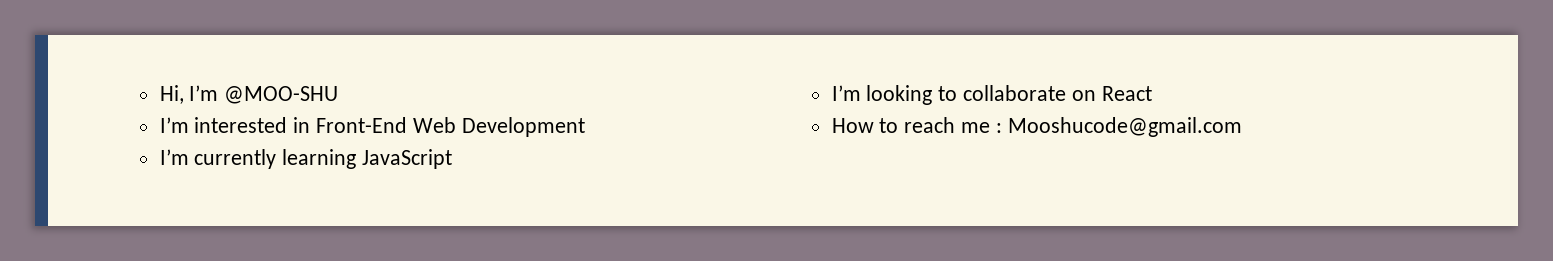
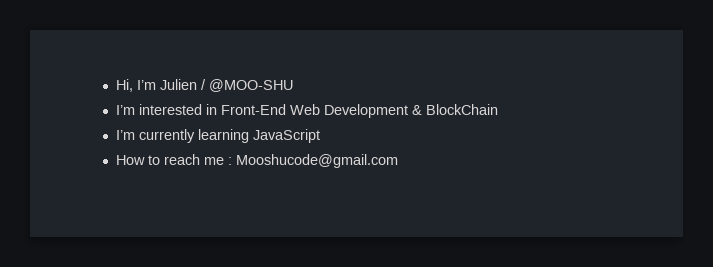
- Hi, I’m @MOO-SHU
+ Hi, I’m Julien / @MOO-SHU
- I’m interested in Front-End Web Development
+ I’m interested in Front-End Web Development & BlockChain
- I’m looking to collaborate on React

